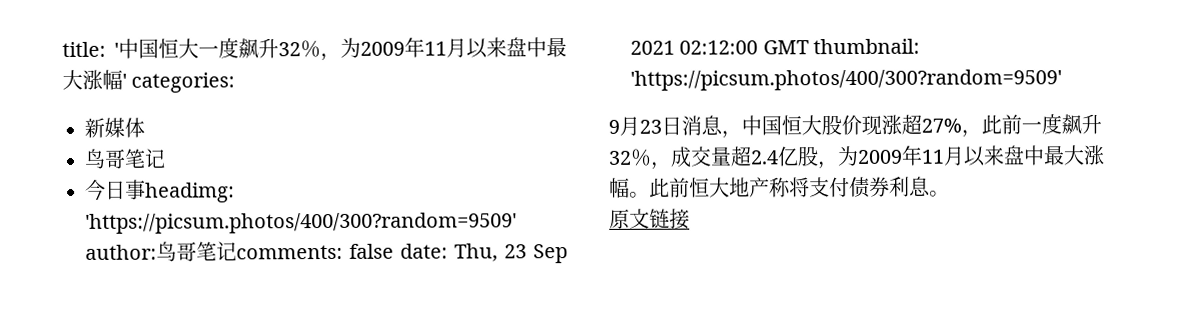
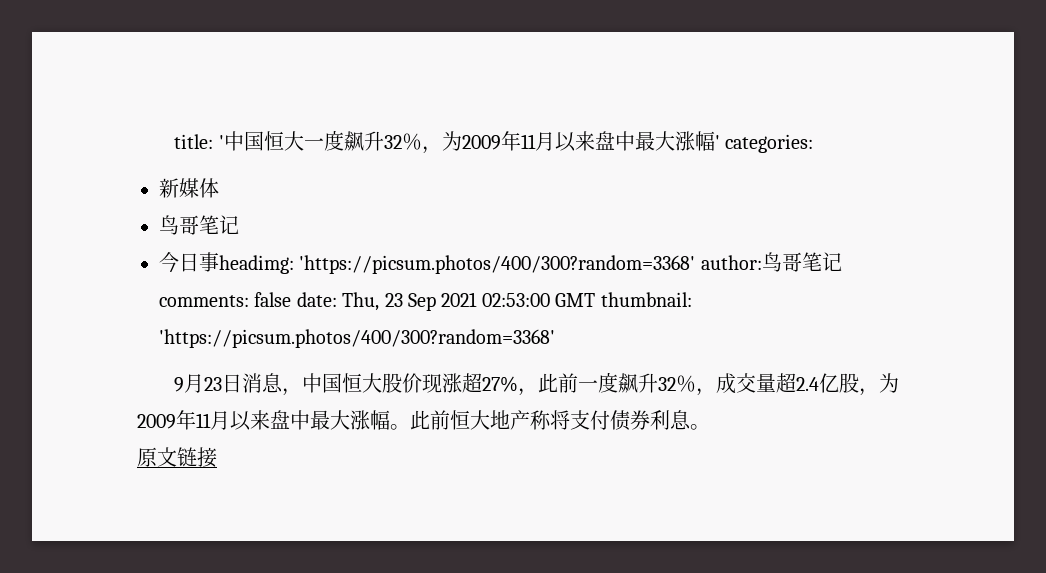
- 今日事headimg: 'https://picsum.photos/400/300?random=9509' author:鸟哥笔记comments: false date: Thu, 23 Sep 2021 02:12:00 GMT thumbnail: 'https://picsum.photos/400/300?random=9509'
+ 今日事headimg: 'https://picsum.photos/400/300?random=3368' author:鸟哥笔记comments: false date: Thu, 23 Sep 2021 02:53:00 GMT thumbnail: 'https://picsum.photos/400/300?random=3368'

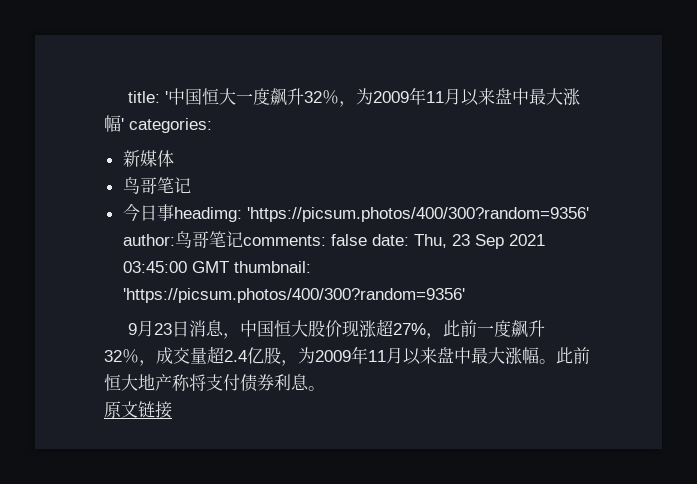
- 今日事headimg: 'https://picsum.photos/400/300?random=3368' author:鸟哥笔记comments: false date: Thu, 23 Sep 2021 02:53:00 GMT thumbnail: 'https://picsum.photos/400/300?random=3368'
+ 今日事headimg: 'https://picsum.photos/400/300?random=9356' author:鸟哥笔记comments: false date: Thu, 23 Sep 2021 03:45:00 GMT thumbnail: 'https://picsum.photos/400/300?random=9356'

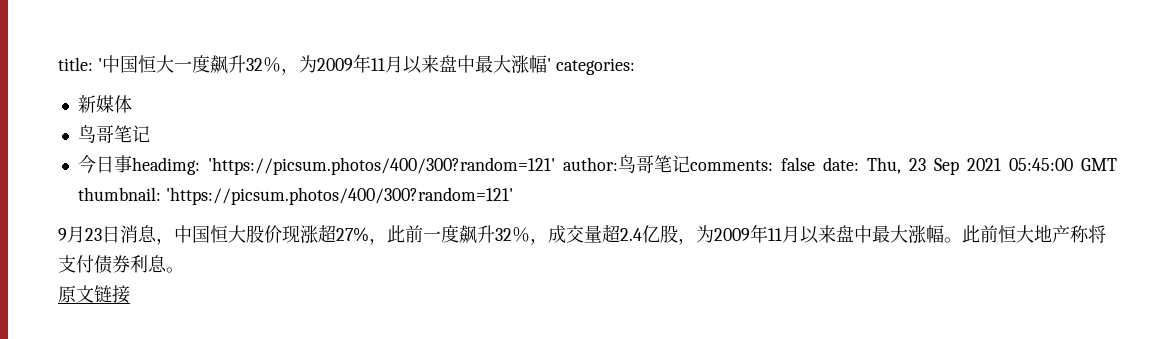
- 今日事headimg: 'https://picsum.photos/400/300?random=9356' author:鸟哥笔记comments: false date: Thu, 23 Sep 2021 03:45:00 GMT thumbnail: 'https://picsum.photos/400/300?random=9356'
+ 今日事headimg: 'https://picsum.photos/400/300?random=121' author:鸟哥笔记comments: false date: Thu, 23 Sep 2021 05:45:00 GMT thumbnail: 'https://picsum.photos/400/300?random=121'

